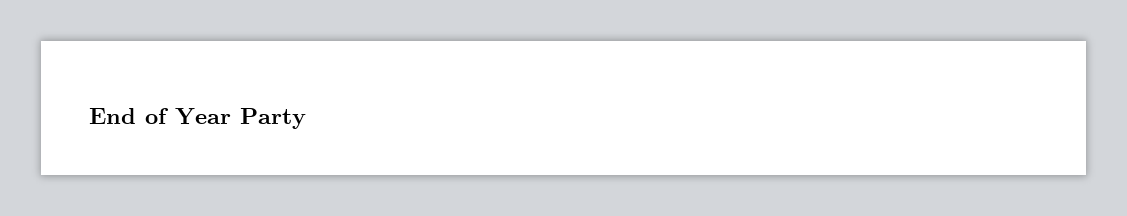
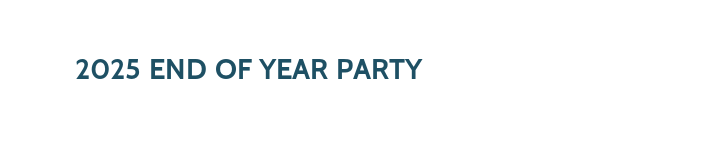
- End of Year Party
+ 2025 END OF YEAR PARTY

